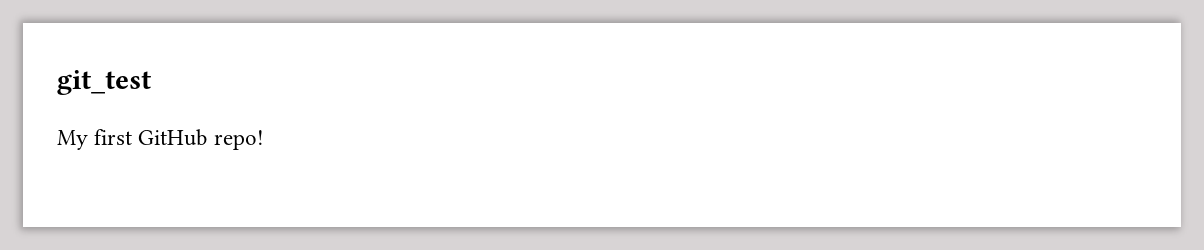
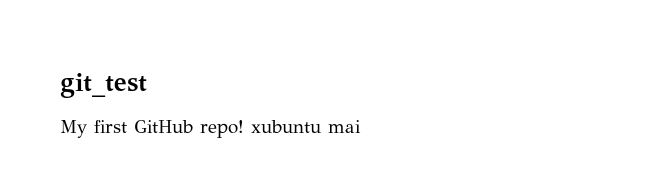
- My first GitHub repo!
+ My first GitHub repo! xubuntu mai

